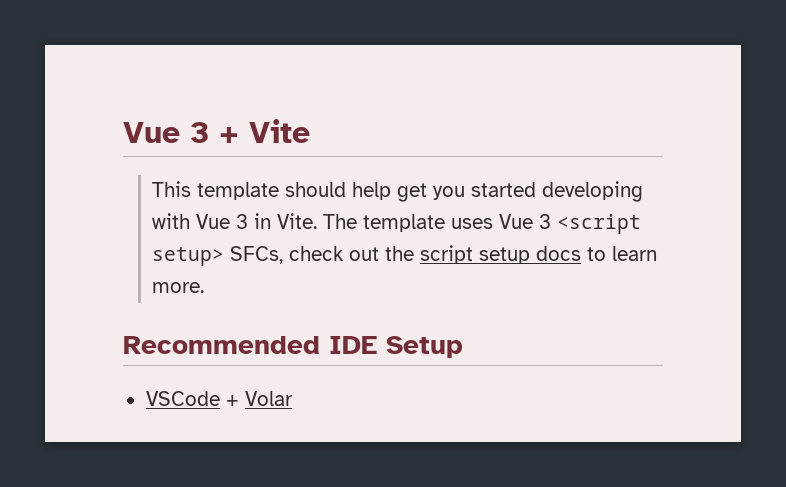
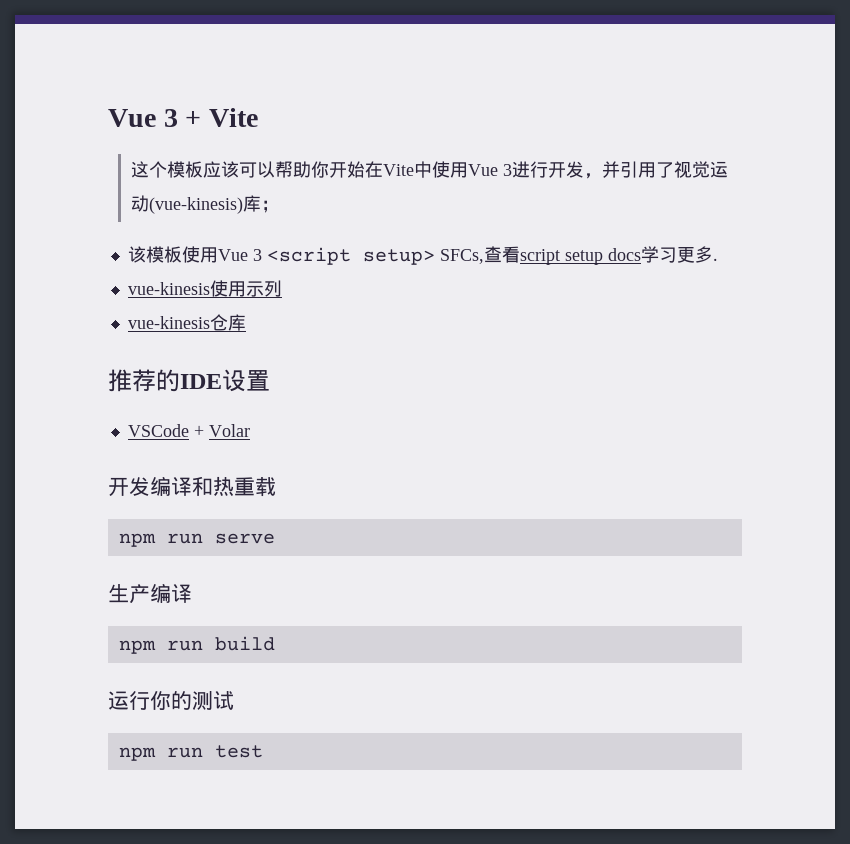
- This template should help get you started developing with Vue 3 in Vite. The template uses Vue 3 <script setup> SFCs, check out the script setup docs to learn more.
- Recommended IDE Setup
+ 这个模板应该可以帮助你开始在Vite中使用Vue 3进行开发，并引用了视觉运动(vue-kinesis)库；
+ 该模板使用Vue 3 <script setup> SFCs,查看script setup docs学习更多.
+ vue-kinesis使用示列
+ vue-kinesis仓库
+ 推荐的IDE设置
  VSCode + Volar
+ 开发编译和热重载
+ npm run serve
+ 生产编译
+ npm run build
+ 运行你的测试
+ npm run test

